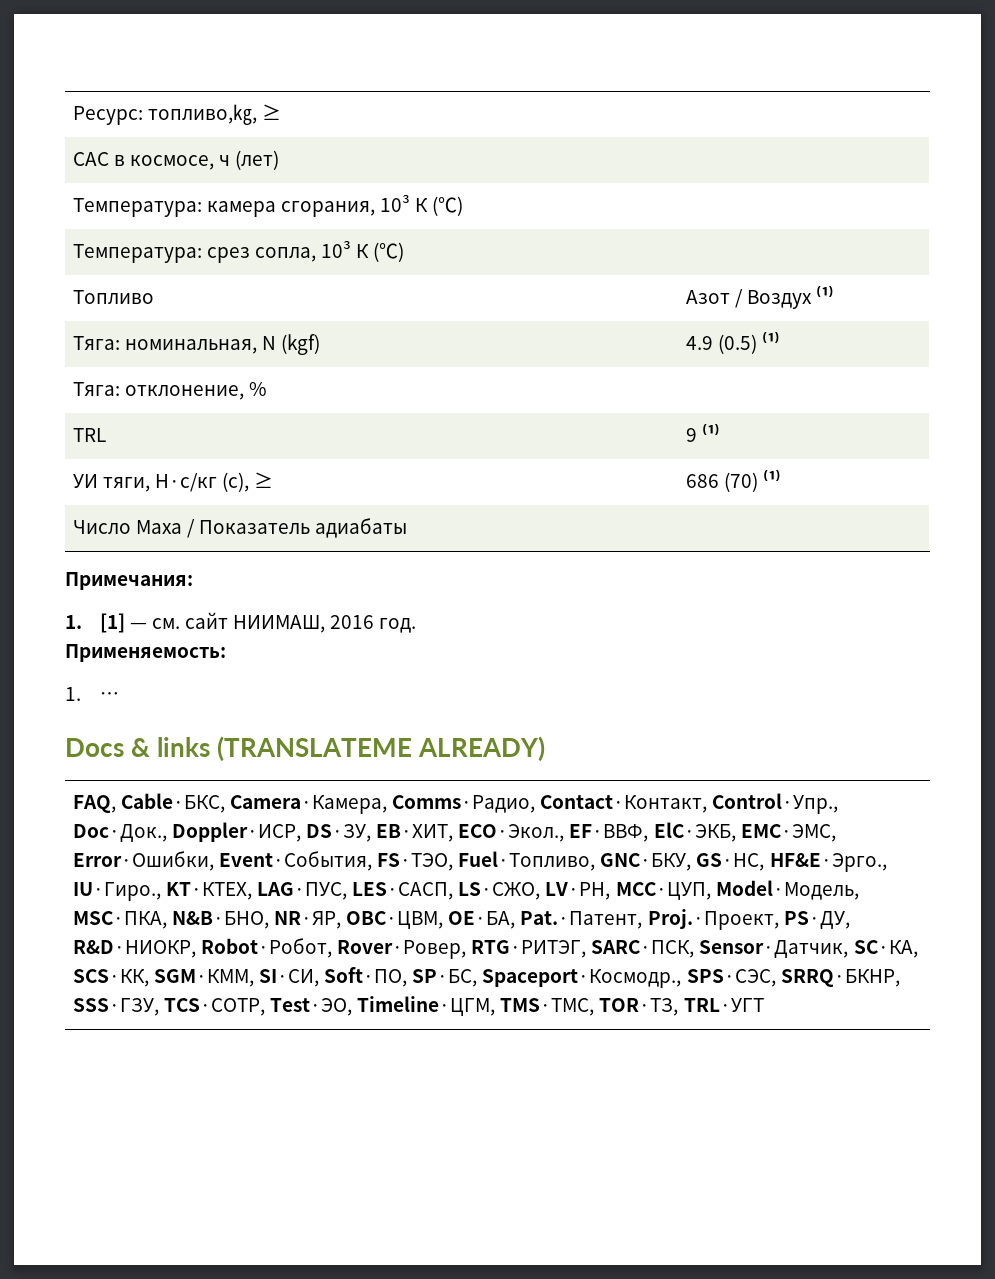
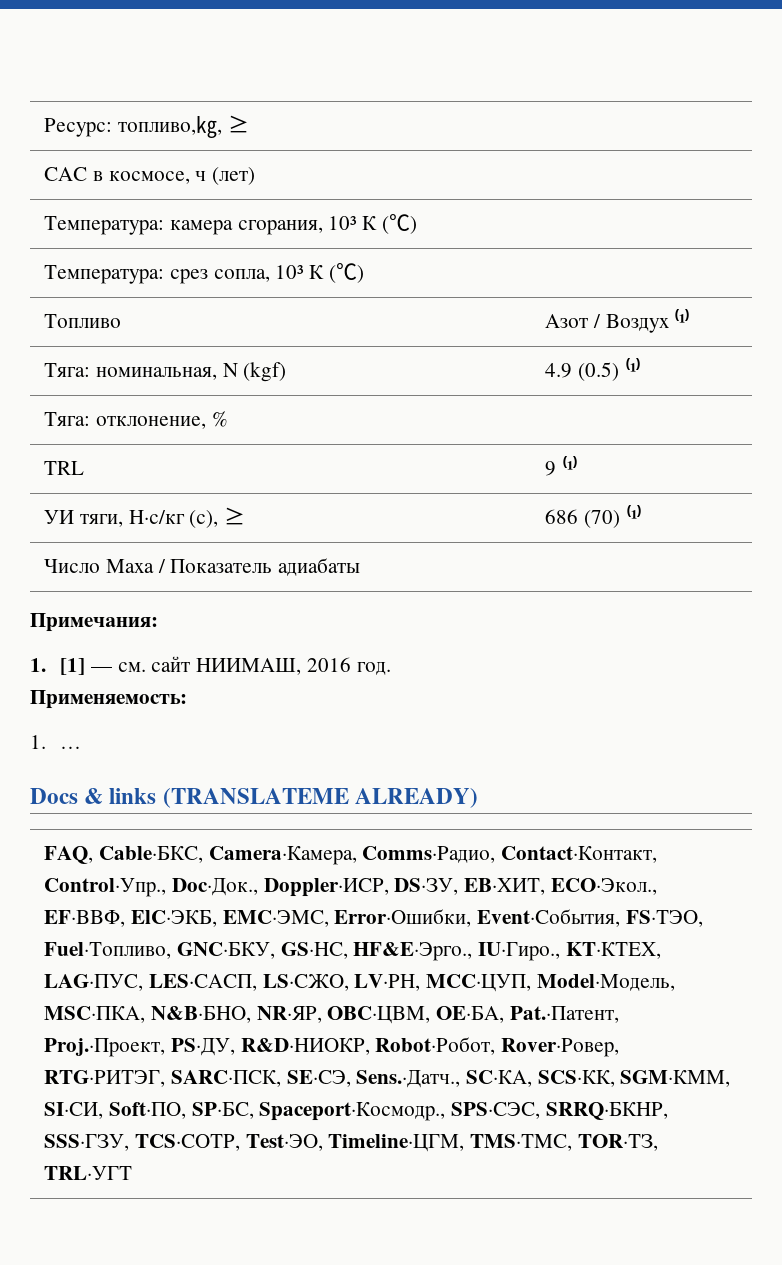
- FAQ, Cable·БКС, Camera·Камера, Comms·Радио, Contact·Контакт, Control·Упр., Doc·Док., Doppler·ИСР, DS·ЗУ, EB·ХИТ, ECO·Экол., EF·ВВФ, ElC·ЭКБ, EMC·ЭМС, Error·Ошибки, Event·События, FS·ТЭО, Fuel·Топливо, GNC·БКУ, GS·НС, HF&E·Эрго., IU·Гиро., KT·КТЕХ, LAG·ПУC, LES·САСП, LS·СЖО, LV·РН, MCC·ЦУП, Model·Модель, MSC·ПКА, N&B·БНО, NR·ЯР, OBC·ЦВМ, OE·БА, Pat.·Патент, Proj.·Проект, PS·ДУ, R&D·НИОКР, Robot·Робот, Rover·Ровер, RTG·РИТЭГ, SARC·ПСК, Sensor·Датчик, SC·КА, SCS·КК, SGM·КММ, SI·СИ, Soft·ПО, SP·БС, Spaceport·Космодр., SPS·СЭС, SRRQ·БКНР, SSS·ГЗУ, TCS·СОТР, Test·ЭО, Timeline·ЦГМ, TMS·ТМС, TOR·ТЗ, TRL·УГТ
+ FAQ, Cable·БКС, Camera·Камера, Comms·Радио, Contact·Контакт, Control·Упр., Doc·Док., Doppler·ИСР, DS·ЗУ, EB·ХИТ, ECO·Экол., EF·ВВФ, ElC·ЭКБ, EMC·ЭМС, Error·Ошибки, Event·События, FS·ТЭО, Fuel·Топливо, GNC·БКУ, GS·НС, HF&E·Эрго., IU·Гиро., KT·КТЕХ, LAG·ПУC, LES·САСП, LS·СЖО, LV·РН, MCC·ЦУП, Model·Модель, MSC·ПКА, N&B·БНО, NR·ЯР, OBC·ЦВМ, OE·БА, Pat.·Патент, Proj.·Проект, PS·ДУ, R&D·НИОКР, Robot·Робот, Rover·Ровер, RTG·РИТЭГ, SARC·ПСК, SE·СЭ, Sens.·Датч., SC·КА, SCS·КК, SGM·КММ, SI·СИ, Soft·ПО, SP·БС, Spaceport·Космодр., SPS·СЭС, SRRQ·БКНР, SSS·ГЗУ, TCS·СОТР, Test·ЭО, Timeline·ЦГМ, TMS·ТМС, TOR·ТЗ, TRL·УГТ

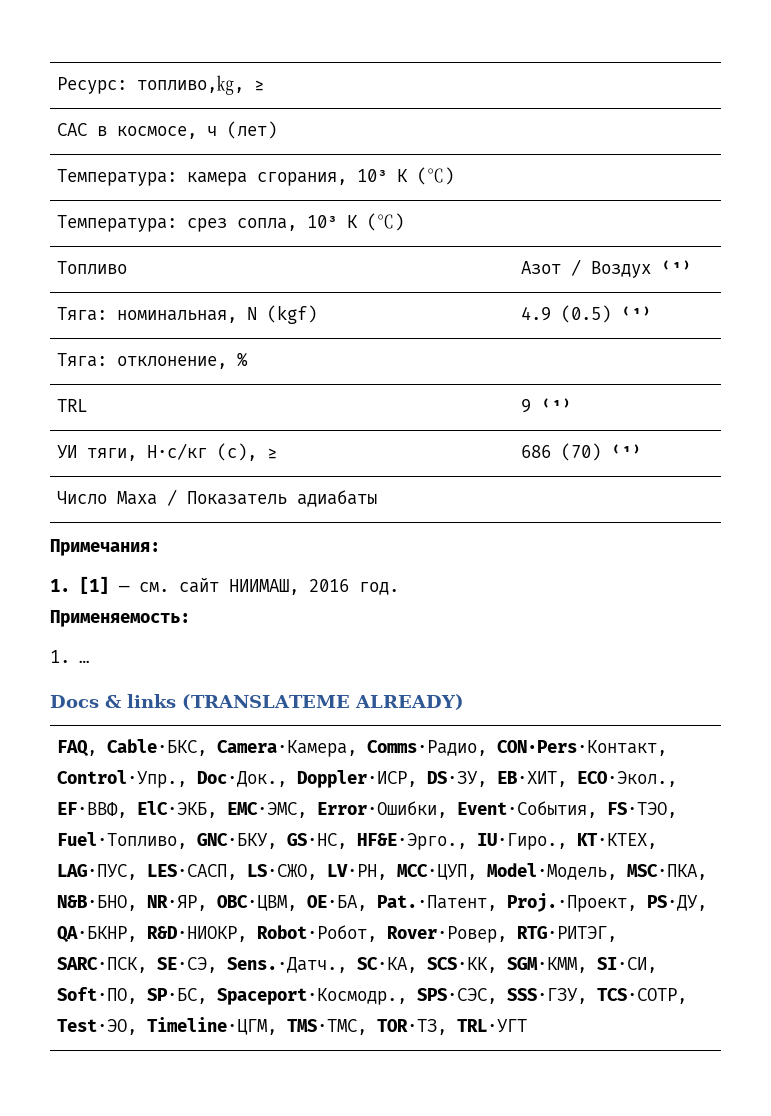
- FAQ, Cable·БКС, Camera·Камера, Comms·Радио, Contact·Контакт, Control·Упр., Doc·Док., Doppler·ИСР, DS·ЗУ, EB·ХИТ, ECO·Экол., EF·ВВФ, ElC·ЭКБ, EMC·ЭМС, Error·Ошибки, Event·События, FS·ТЭО, Fuel·Топливо, GNC·БКУ, GS·НС, HF&E·Эрго., IU·Гиро., KT·КТЕХ, LAG·ПУC, LES·САСП, LS·СЖО, LV·РН, MCC·ЦУП, Model·Модель, MSC·ПКА, N&B·БНО, NR·ЯР, OBC·ЦВМ, OE·БА, Pat.·Патент, Proj.·Проект, PS·ДУ, R&D·НИОКР, Robot·Робот, Rover·Ровер, RTG·РИТЭГ, SARC·ПСК, SE·СЭ, Sens.·Датч., SC·КА, SCS·КК, SGM·КММ, SI·СИ, Soft·ПО, SP·БС, Spaceport·Космодр., SPS·СЭС, SRRQ·БКНР, SSS·ГЗУ, TCS·СОТР, Test·ЭО, Timeline·ЦГМ, TMS·ТМС, TOR·ТЗ, TRL·УГТ
+ FAQ, Cable·БКС, Camera·Камера, Comms·Радио, CON·Pers·Контакт, Control·Упр., Doc·Док., Doppler·ИСР, DS·ЗУ, EB·ХИТ, ECO·Экол., EF·ВВФ, ElC·ЭКБ, EMC·ЭМС, Error·Ошибки, Event·События, FS·ТЭО, Fuel·Топливо, GNC·БКУ, GS·НС, HF&E·Эрго., IU·Гиро., KT·КТЕХ, LAG·ПУC, LES·САСП, LS·СЖО, LV·РН, MCC·ЦУП, Model·Модель, MSC·ПКА, N&B·БНО, NR·ЯР, OBC·ЦВМ, OE·БА, Pat.·Патент, Proj.·Проект, PS·ДУ, QA·БКНР, R&D·НИОКР, Robot·Робот, Rover·Ровер, RTG·РИТЭГ, SARC·ПСК, SE·СЭ, Sens.·Датч., SC·КА, SCS·КК, SGM·КММ, SI·СИ, Soft·ПО, SP·БС, Spaceport·Космодр., SPS·СЭС, SSS·ГЗУ, TCS·СОТР, Test·ЭО, Timeline·ЦГМ, TMS·ТМС, TOR·ТЗ, TRL·УГТ

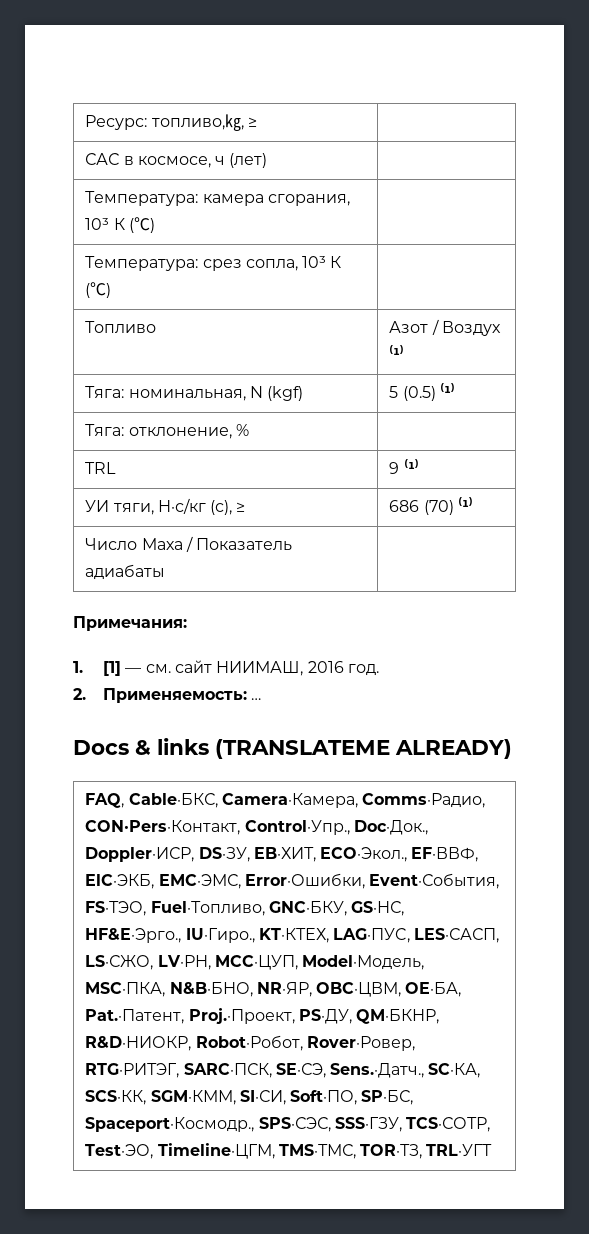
- Тяга: номинальная, N (kgf) | 4.9 (0.5) ⁽¹⁾
+ Тяга: номинальная, N (kgf) | 5 (0.5) ⁽¹⁾
- Применяемость:
- 1. …
+ 2. Применяемость: …
- FAQ, Cable·БКС, Camera·Камера, Comms·Радио, CON·Pers·Контакт, Control·Упр., Doc·Док., Doppler·ИСР, DS·ЗУ, EB·ХИТ, ECO·Экол., EF·ВВФ, ElC·ЭКБ, EMC·ЭМС, Error·Ошибки, Event·События, FS·ТЭО, Fuel·Топливо, GNC·БКУ, GS·НС, HF&E·Эрго., IU·Гиро., KT·КТЕХ, LAG·ПУC, LES·САСП, LS·СЖО, LV·РН, MCC·ЦУП, Model·Модель, MSC·ПКА, N&B·БНО, NR·ЯР, OBC·ЦВМ, OE·БА, Pat.·Патент, Proj.·Проект, PS·ДУ, QA·БКНР, R&D·НИОКР, Robot·Робот, Rover·Ровер, RTG·РИТЭГ, SARC·ПСК, SE·СЭ, Sens.·Датч., SC·КА, SCS·КК, SGM·КММ, SI·СИ, Soft·ПО, SP·БС, Spaceport·Космодр., SPS·СЭС, SSS·ГЗУ, TCS·СОТР, Test·ЭО, Timeline·ЦГМ, TMS·ТМС, TOR·ТЗ, TRL·УГТ
+ FAQ, Cable·БКС, Camera·Камера, Comms·Радио, CON·Pers·Контакт, Control·Упр., Doc·Док., Doppler·ИСР, DS·ЗУ, EB·ХИТ, ECO·Экол., EF·ВВФ, ElC·ЭКБ, EMC·ЭМС, Error·Ошибки, Event·События, FS·ТЭО, Fuel·Топливо, GNC·БКУ, GS·НС, HF&E·Эрго., IU·Гиро., KT·КТЕХ, LAG·ПУC, LES·САСП, LS·СЖО, LV·РН, MCC·ЦУП, Model·Модель, MSC·ПКА, N&B·БНО, NR·ЯР, OBC·ЦВМ, OE·БА, Pat.·Патент, Proj.·Проект, PS·ДУ, QM·БКНР, R&D·НИОКР, Robot·Робот, Rover·Ровер, RTG·РИТЭГ, SARC·ПСК, SE·СЭ, Sens.·Датч., SC·КА, SCS·КК, SGM·КММ, SI·СИ, Soft·ПО, SP·БС, Spaceport·Космодр., SPS·СЭС, SSS·ГЗУ, TCS·СОТР, Test·ЭО, Timeline·ЦГМ, TMS·ТМС, TOR·ТЗ, TRL·УГТ

